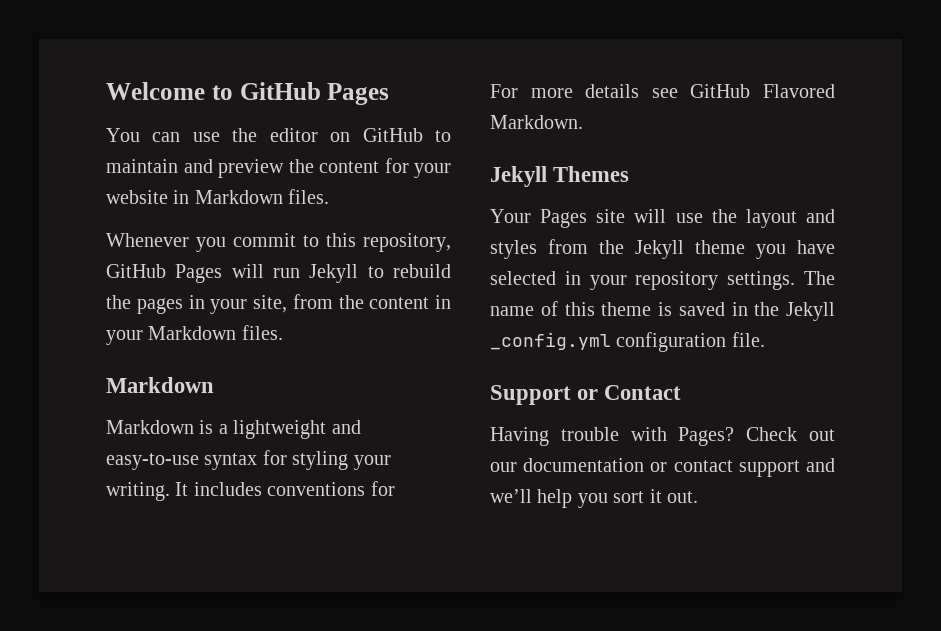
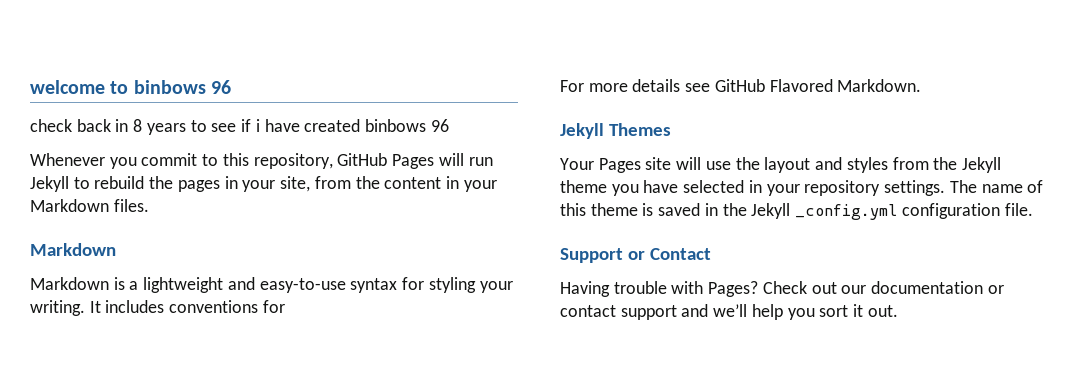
- Welcome to GitHub Pages
- You can use the editor on GitHub to maintain and preview the content for your website in Markdown files.
+ welcome to binbows 96
+ check back in 8 years to see if i have created binbows 96

